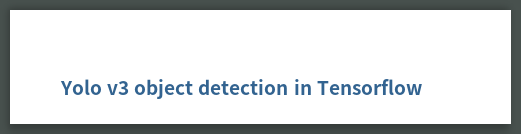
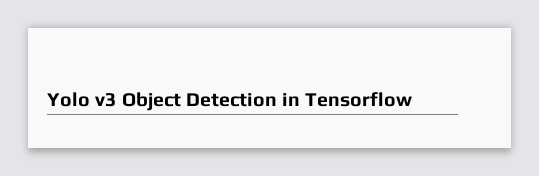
- Yolo v3 object detection in Tensorflow
+ Yolo v3 Object Detection in Tensorflow

